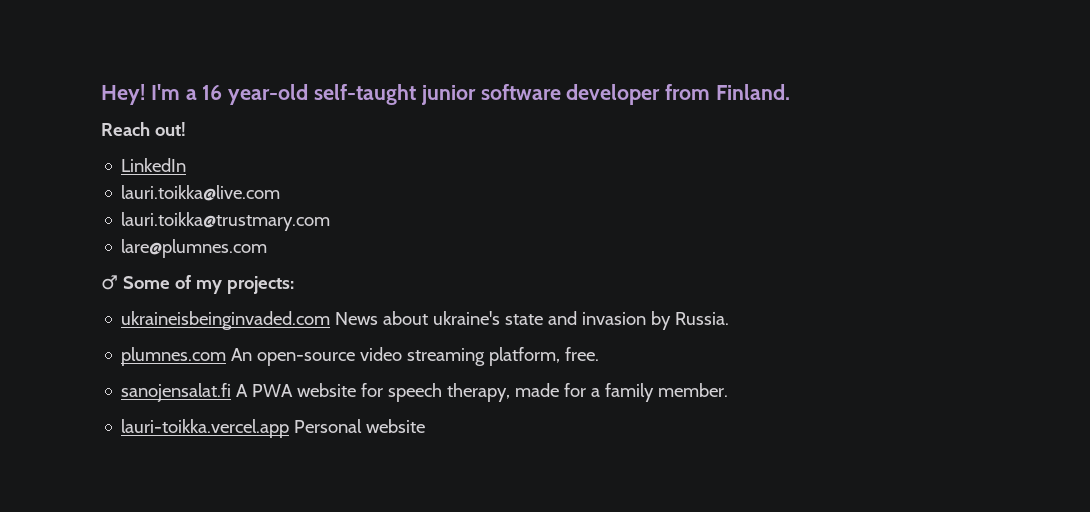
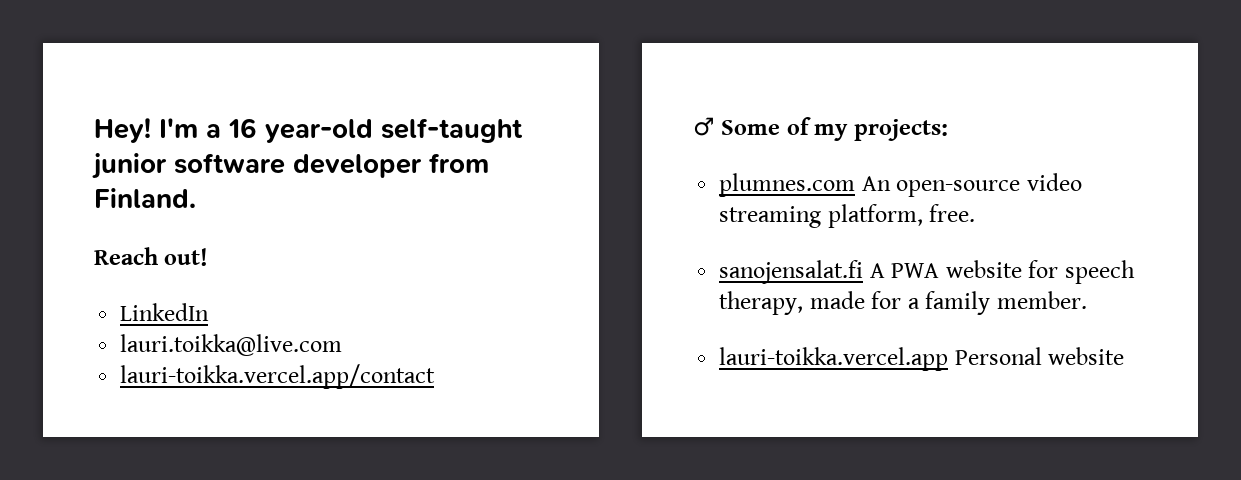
- lauri.toikka@trustmary.com
- lare@plumnes.com
+ lauri-toikka.vercel.app/contact
- ukraineisbeinginvaded.com News about ukraine's state and invasion by Russia.

